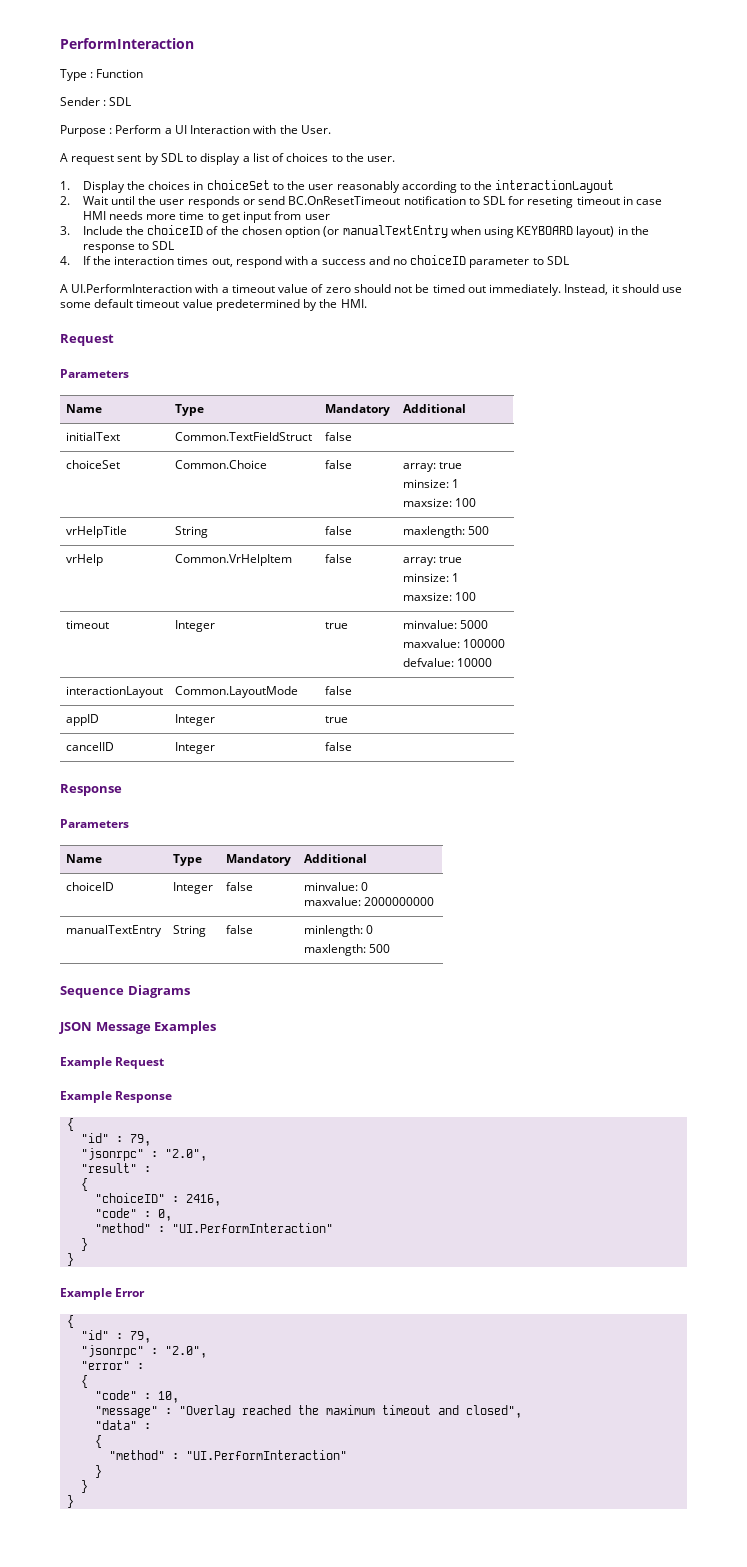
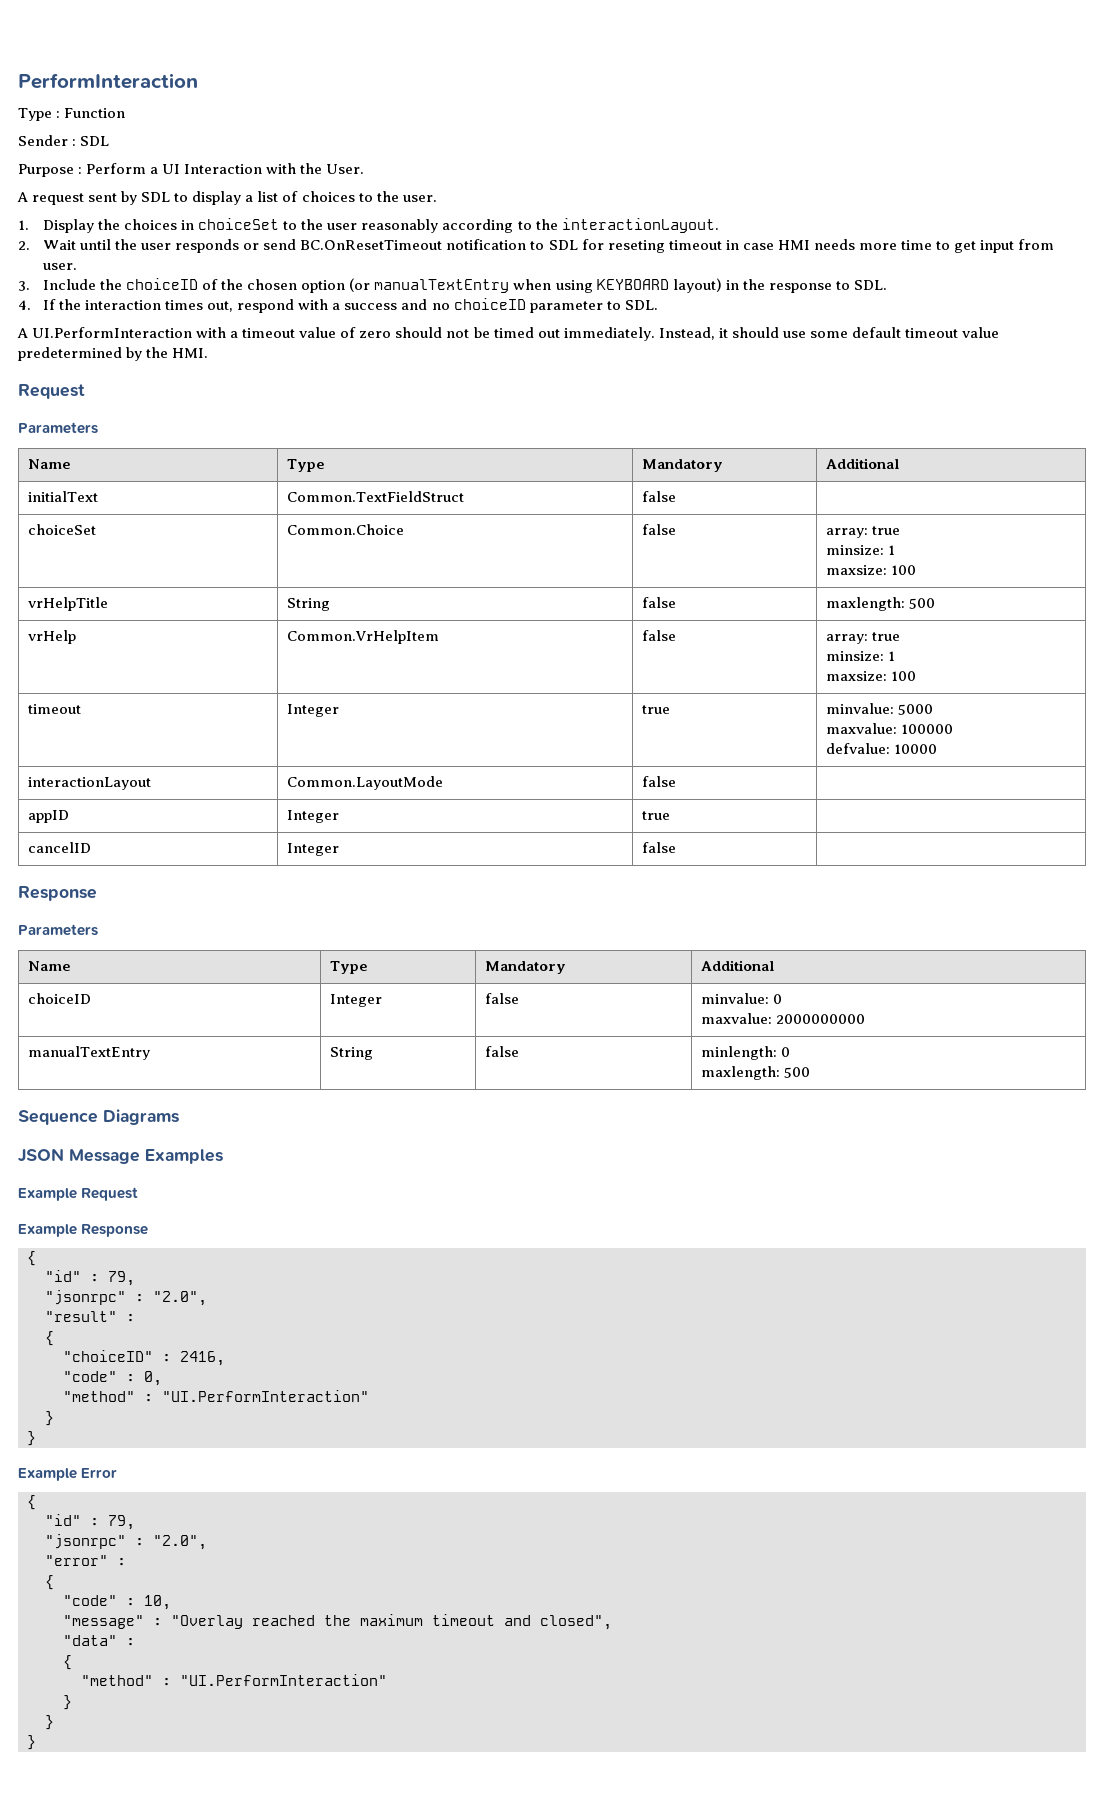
- 1. Display the choices in choiceSet to the user reasonably according to the interactionLayout
+ 1. Display the choices in choiceSet to the user reasonably according to the interactionLayout.
- 2. Wait until the user responds or send BC.OnResetTimeout notification to SDL for reseting timeout in case HMI needs more time to get input from user
+ 2. Wait until the user responds or send BC.OnResetTimeout notification to SDL for reseting timeout in case HMI needs more time to get input from user.
- 3. Include the choiceID of the chosen option (or manualTextEntry when using KEYBOARD layout) in the response to SDL
+ 3. Include the choiceID of the chosen option (or manualTextEntry when using KEYBOARD layout) in the response to SDL.
- 4. If the interaction times out, respond with a success and no choiceID parameter to SDL
+ 4. If the interaction times out, respond with a success and no choiceID parameter to SDL.

